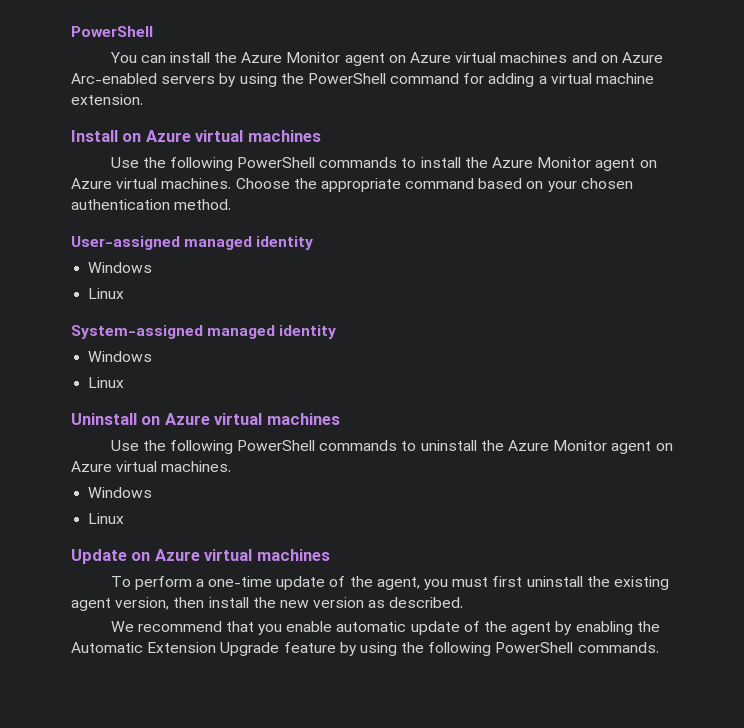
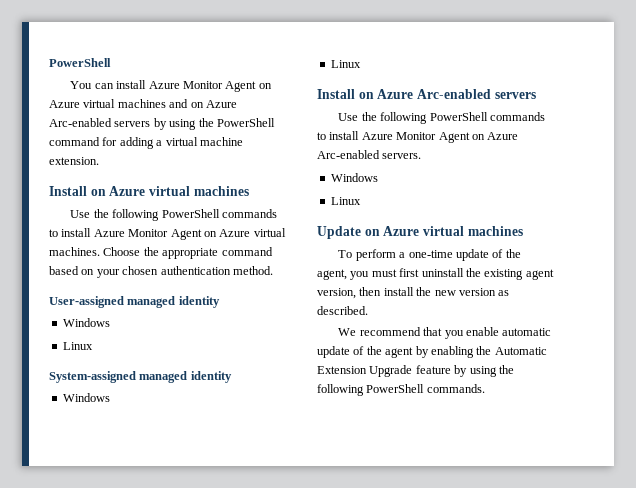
- You can install the Azure Monitor agent on Azure virtual machines and on Azure Arc-enabled servers by using the PowerShell command for adding a virtual machine extension.
+ You can install Azure Monitor Agent on Azure virtual machines and on Azure Arc-enabled servers by using the PowerShell command for adding a virtual machine extension.
- Use the following PowerShell commands to install the Azure Monitor agent on Azure virtual machines.
+ Use the following PowerShell commands to install Azure Monitor Agent on Azure virtual machines.
- Uninstall on Azure virtual machines
- Use the following PowerShell commands to uninstall the Azure Monitor agent on Azure virtual machines.
+ Install on Azure Arc-enabled servers
+ Use the following PowerShell commands to install Azure Monitor Agent on Azure Arc-enabled servers.

